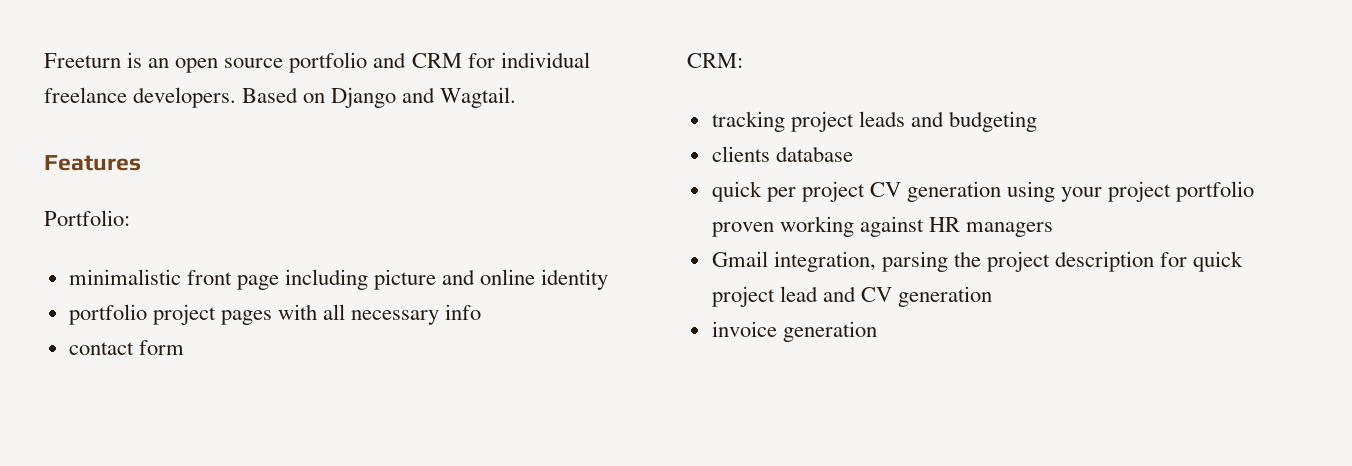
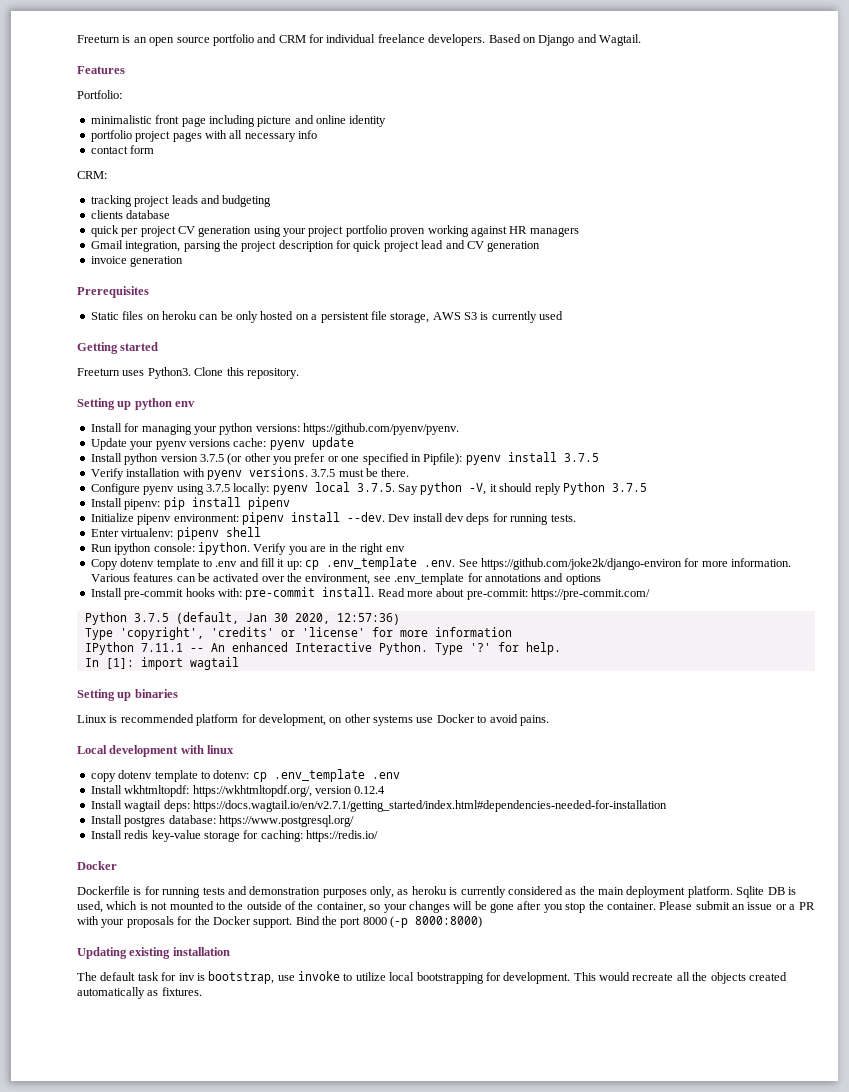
+ Prerequisites
+ Static files on heroku can be only hosted on a persistent file storage, AWS S3 is currently used
+ Getting started
+ Freeturn uses Python3. Clone this repository.
+ Setting up python env
+ Install for managing your python versions: https://github.com/pyenv/pyenv.
+ Update your pyenv versions cache: pyenv update
+ Install python version 3.7.5 (or other you prefer or one specified in Pipfile): pyenv install 3.7.5
+ Verify installation with pyenv versions. 3.7.5 must be there.
+ Configure pyenv using 3.7.5 locally: pyenv local 3.7.5. Say python -V, it should reply Python 3.7.5
+ Install pipenv: pip install pipenv
+ Initialize pipenv environment: pipenv install --dev. Dev install dev deps for running tests.
+ Enter virtualenv: pipenv shell
+ Run ipython console: ipython. Verify you are in the right env
+ Copy dotenv template to .env and fill it up: cp .env_template .env. See https://github.com/joke2k/django-environ for more information. Various features can be activated over the environment, see .env_template for annotations and options
+ Install pre-commit hooks with: pre-commit install. Read more about pre-commit: https://pre-commit.com/
+ Python 3.7.5 (default, Jan 30 2020, 12:57:36)
+ Type 'copyright', 'credits' or 'license' for more information
+ IPython 7.11.1 -- An enhanced Interactive Python. Type '?' for help.
+ In [1]: import wagtail
+ Setting up binaries
+ Linux is recommended platform for development, on other systems use Docker to avoid pains.
+ Local development with linux
+ copy dotenv template to dotenv: cp .env_template .env
+ Install wkhtmltopdf: https://wkhtmltopdf.org/, version 0.12.4
+ Install wagtail deps: https://docs.wagtail.io/en/v2.7.1/getting_started/index.html#dependencies-needed-for-installation
+ Install postgres database: https://www.postgresql.org/
+ Install redis key-value storage for caching: https://redis.io/
+ Docker
+ Dockerfile is for running tests and demonstration purposes only, as heroku is currently considered as the main deployment platform. Sqlite DB is used, which is not mounted to the outside of the container, so your changes will be gone after you stop the container. Please submit an issue or a PR with your proposals for the Docker support. Bind the port 8000 (-p 8000:8000)
+ Updating existing installation
+ The default task for inv is bootstrap, use invoke to utilize local bootstrapping for development. This would recreate all the objects created automatically as fixtures.

